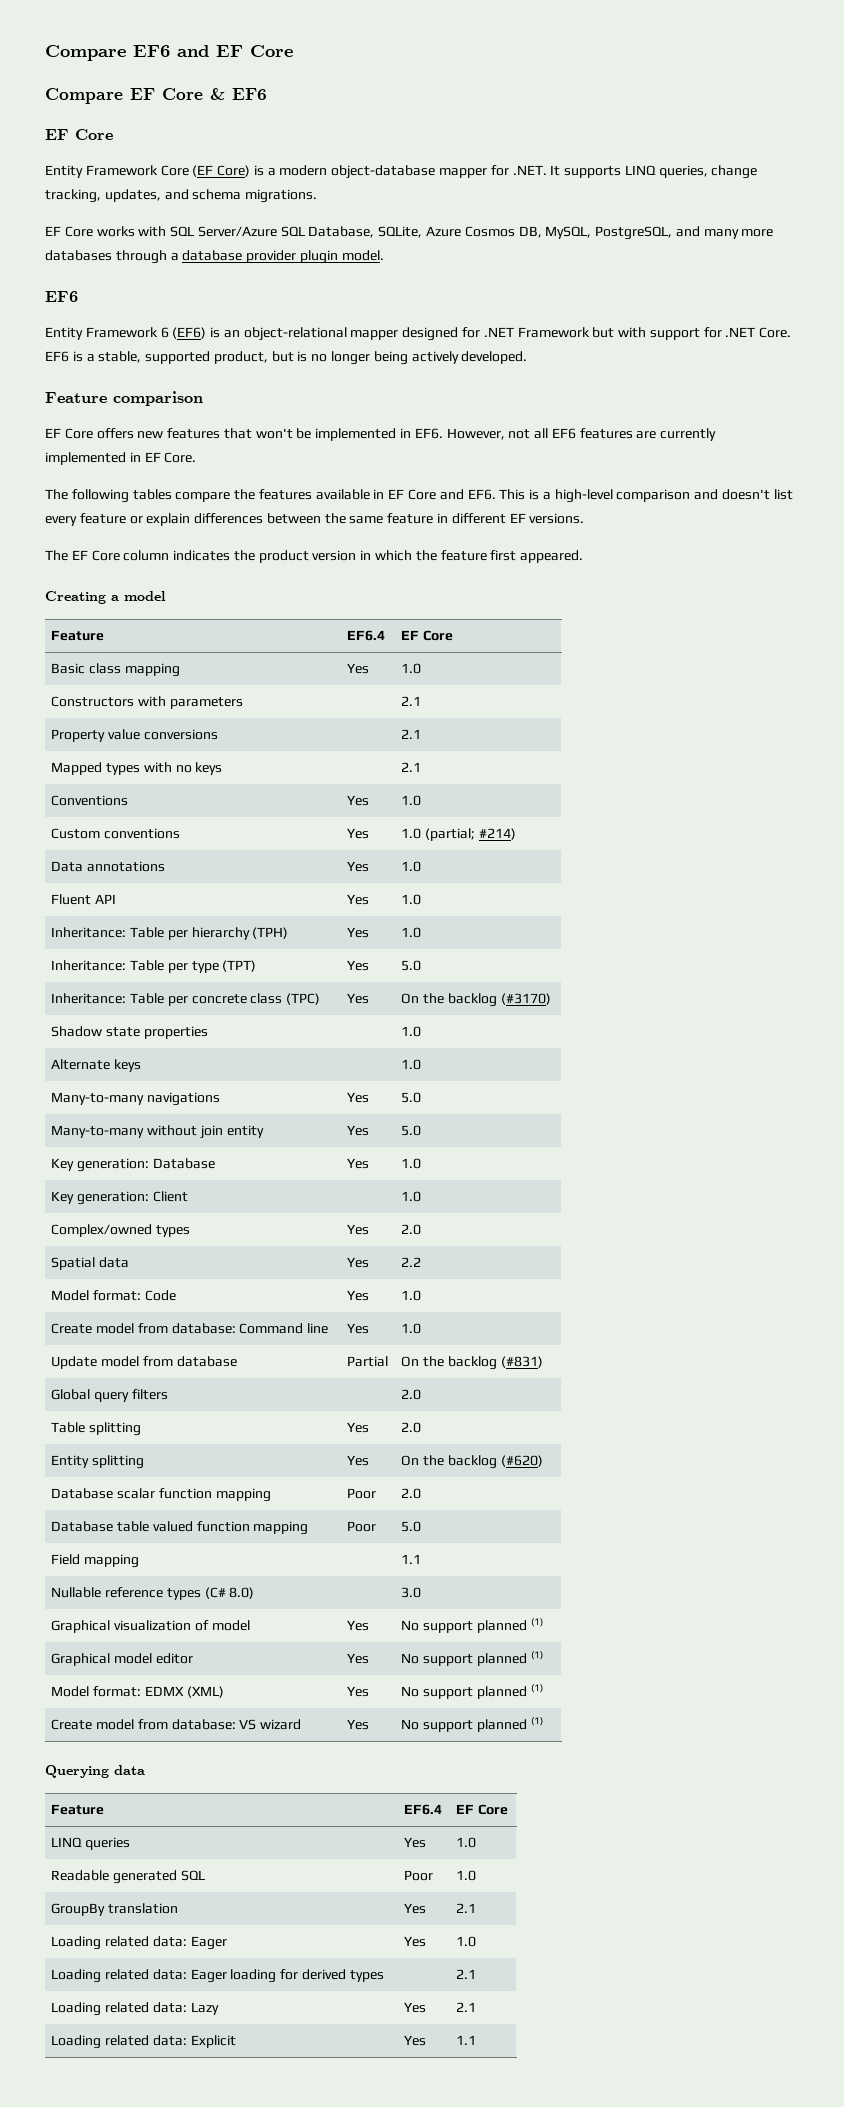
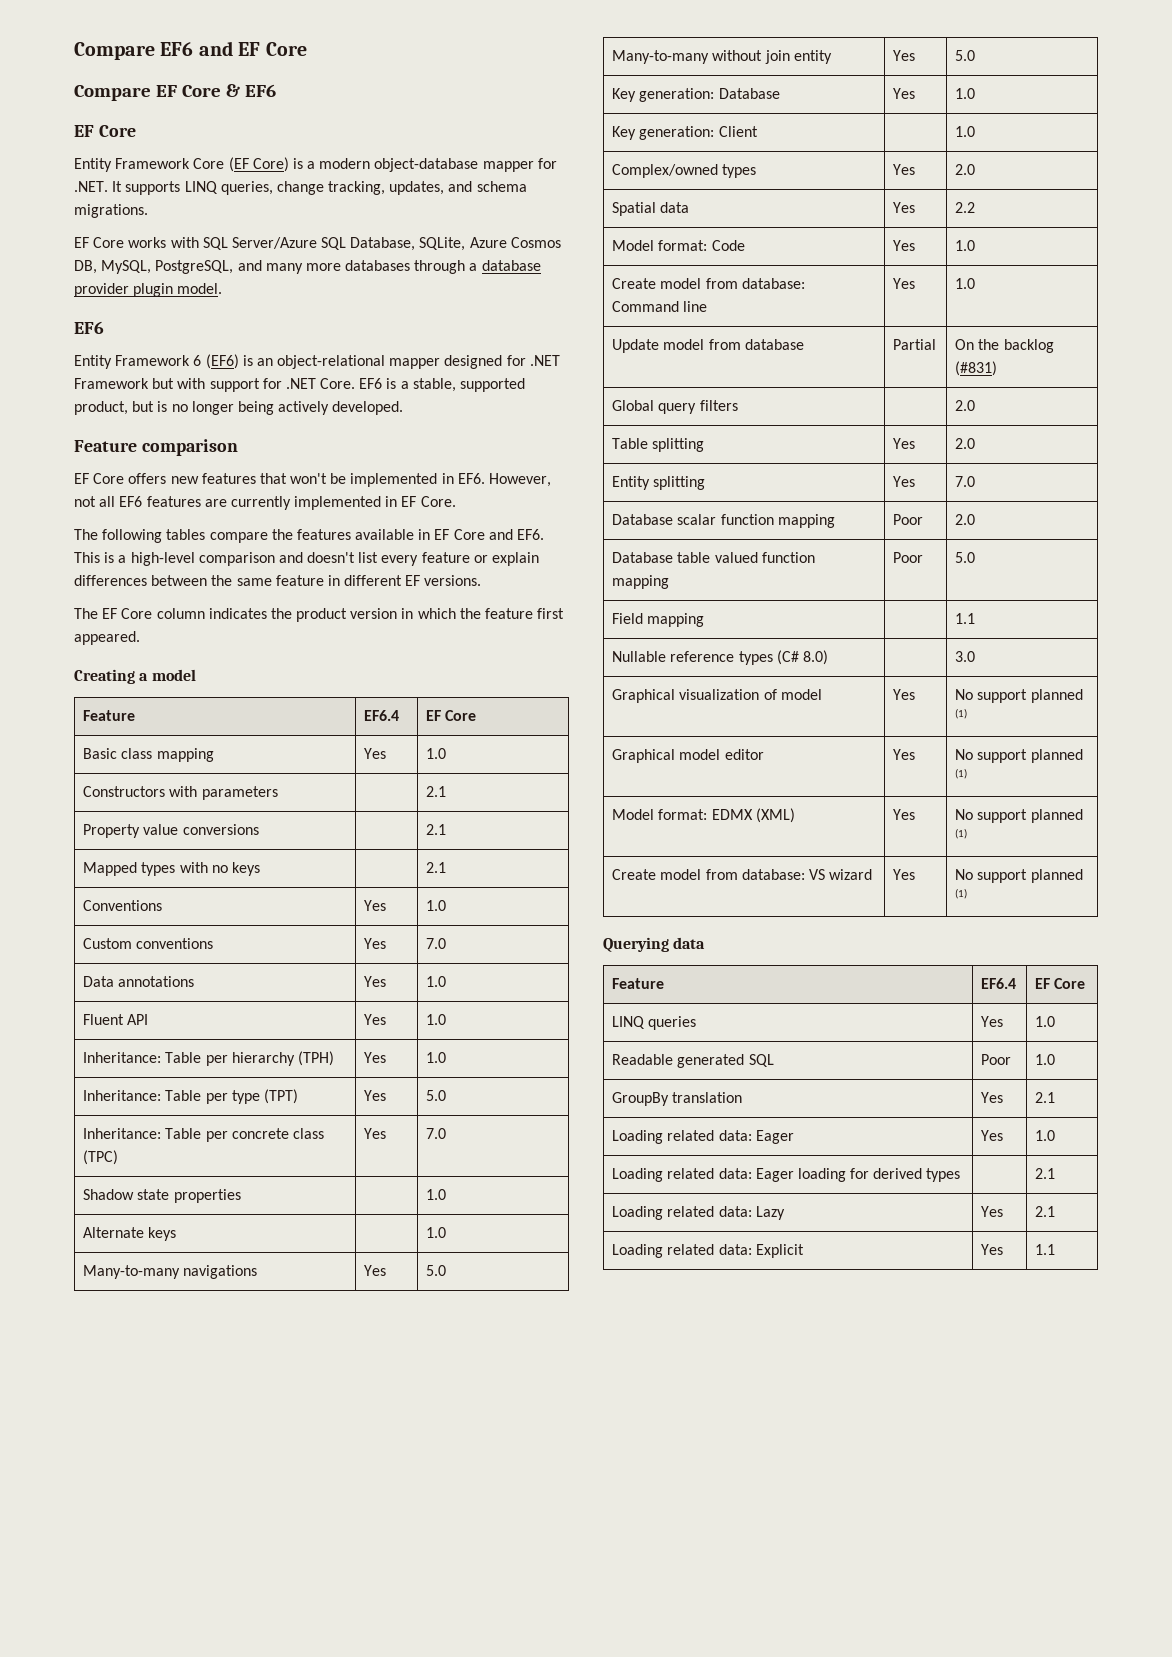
- Custom conventions | Yes | 1.0 (partial; #214)
+ Custom conventions | Yes | 7.0
- Inheritance: Table per concrete class (TPC) | Yes | On the backlog (#3170)
+ Inheritance: Table per concrete class (TPC) | Yes | 7.0
- Entity splitting | Yes | On the backlog (#620)
+ Entity splitting | Yes | 7.0

